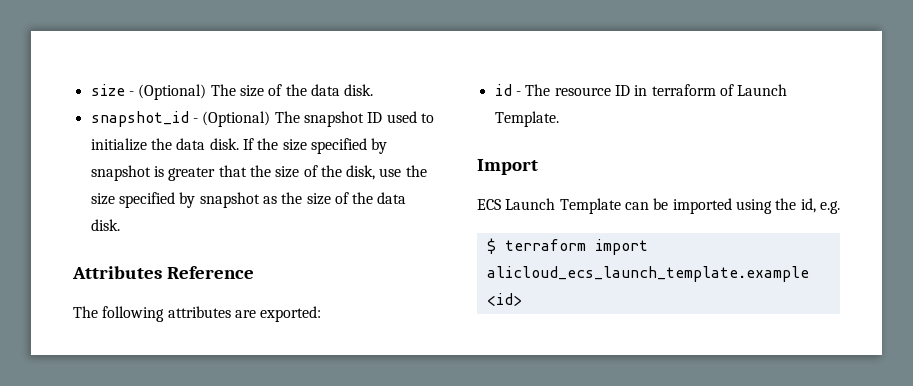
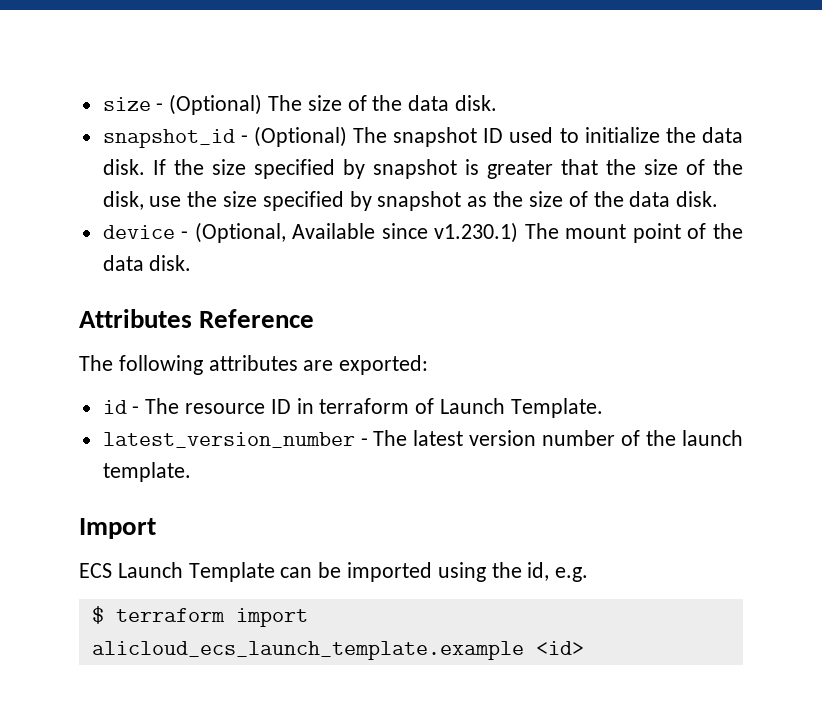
+ device - (Optional, Available since v1.230.1) The mount point of the data disk.
+ latest_version_number - The latest version number of the launch template.

